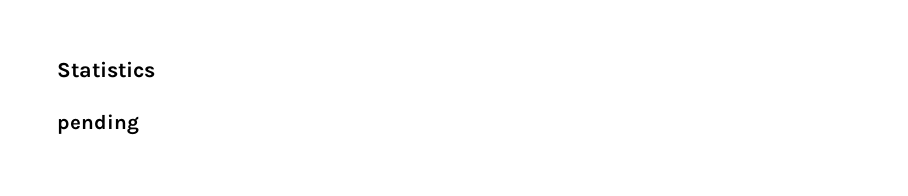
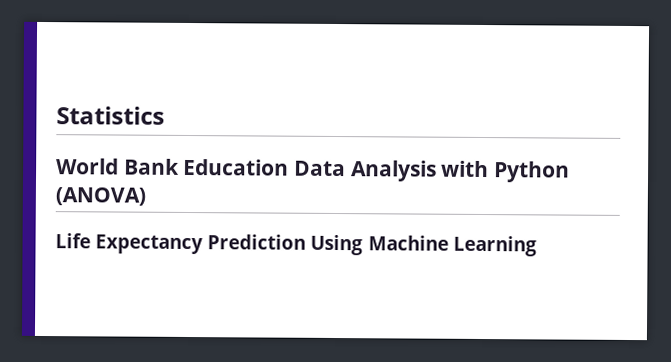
- pending
+ World Bank Education Data Analysis with Python (ANOVA)
+ Life Expectancy Prediction Using Machine Learning

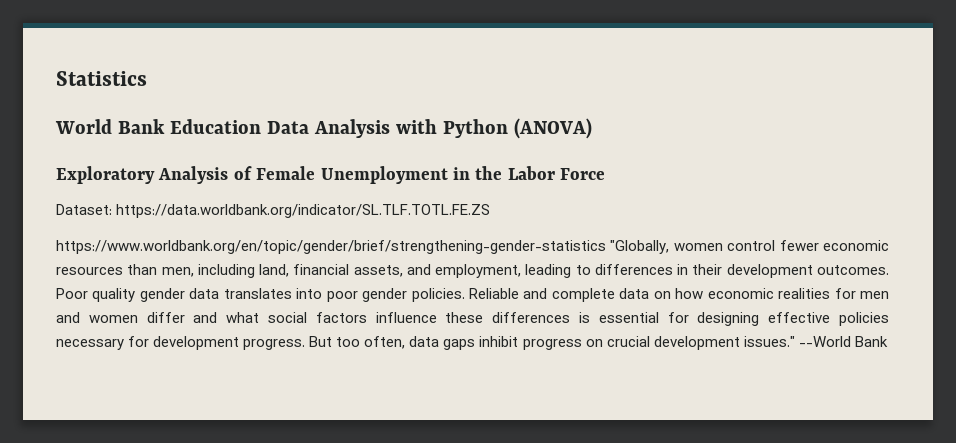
- Life Expectancy Prediction Using Machine Learning
+ Exploratory Analysis of Female Unemployment in the Labor Force
+ Dataset: https://data.worldbank.org/indicator/SL.TLF.TOTL.FE.ZS
+ https://www.worldbank.org/en/topic/gender/brief/strengthening-gender-statistics "Globally, women control fewer economic resources than men, including land, financial assets, and employment, leading to differences in their development outcomes. Poor quality gender data translates into poor gender policies. Reliable and complete data on how economic realities for men and women differ and what social factors influence these differences is essential for designing effective policies necessary for development progress. But too often, data gaps inhibit progress on crucial development issues." --World Bank

